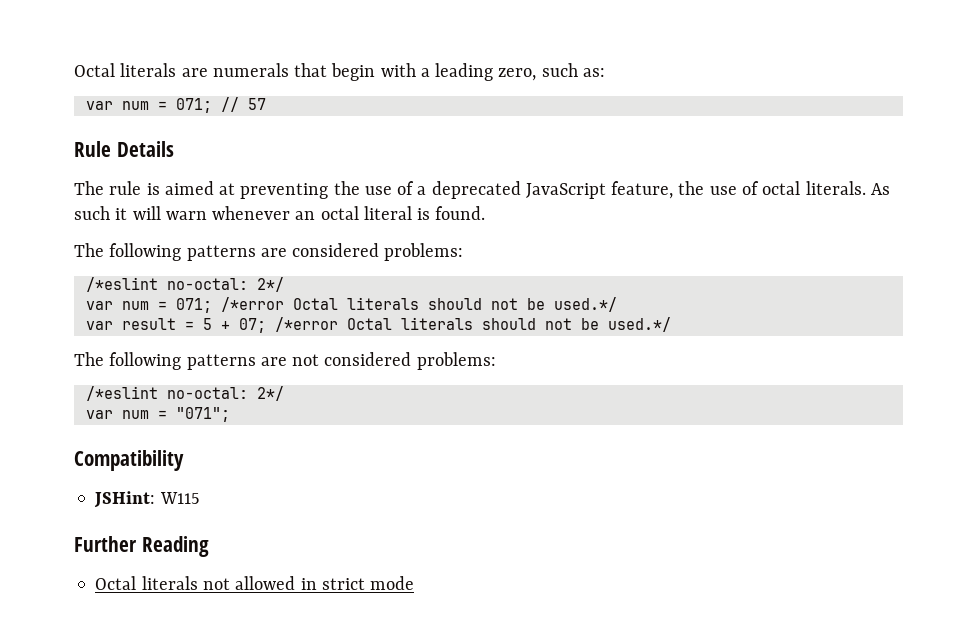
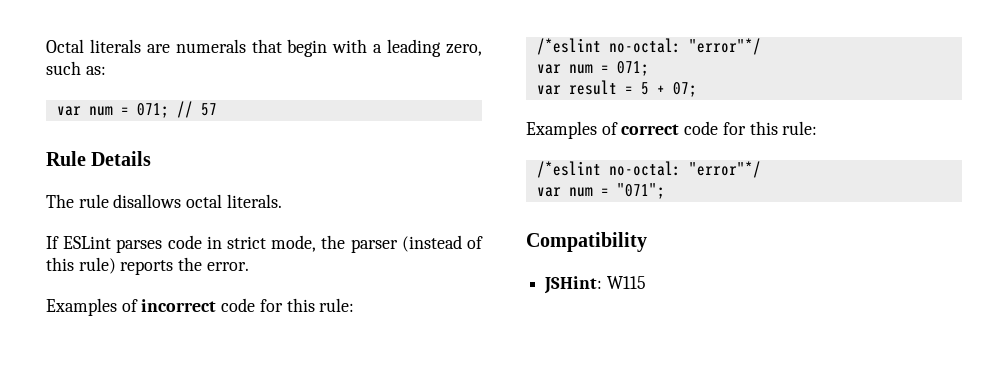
- The rule is aimed at preventing the use of a deprecated JavaScript feature, the use of octal literals. As such it will warn whenever an octal literal is found.
- The following patterns are considered problems:
- /*eslint no-octal: 2*/
- var num = 071; /*error Octal literals should not be used.*/
+ The rule disallows octal literals.
+ If ESLint parses code in strict mode, the parser (instead of this rule) reports the error.
+ Examples of incorrect code for this rule:
+ /*eslint no-octal: "error"*/
+ var num = 071;
- var result = 5 + 07; /*error Octal literals should not be used.*/
- The following patterns are not considered problems:
- /*eslint no-octal: 2*/
+ var result = 5 + 07;
+ Examples of correct code for this rule:
+ /*eslint no-octal: "error"*/
- Further Reading
- Octal literals not allowed in strict mode

